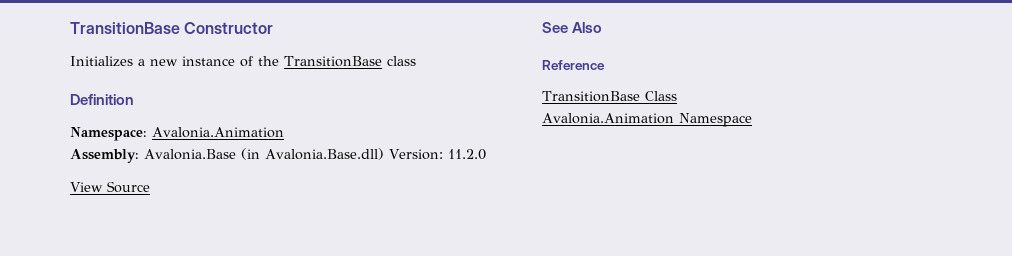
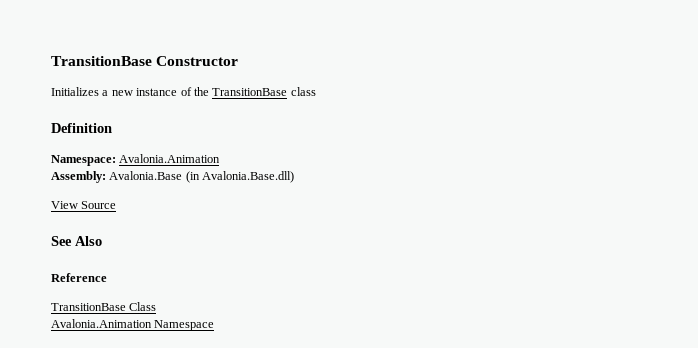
- Assembly: Avalonia.Base (in Avalonia.Base.dll) Version: 11.2.0
+ Assembly: Avalonia.Base (in Avalonia.Base.dll)

